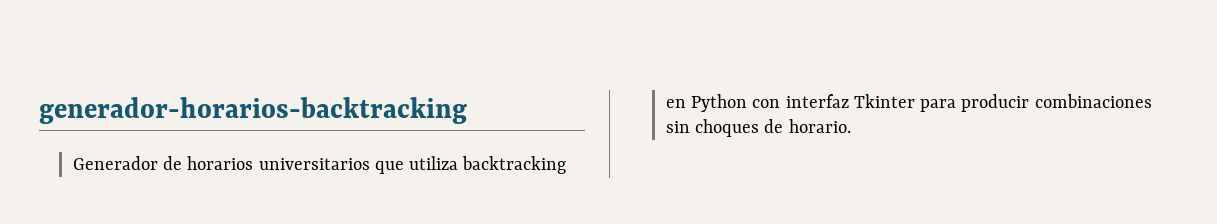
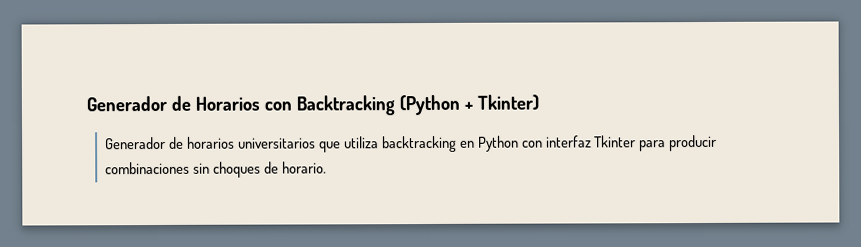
- generador-horarios-backtracking
+ Generador de Horarios con Backtracking (Python + Tkinter)

